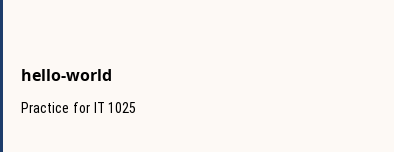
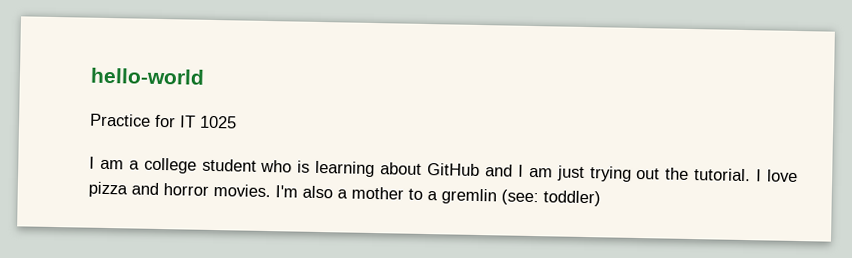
+ I am a college student who is learning about GitHub and I am just trying out the tutorial. I love pizza and horror movies. I'm also a mother to a gremlin (see: toddler)

